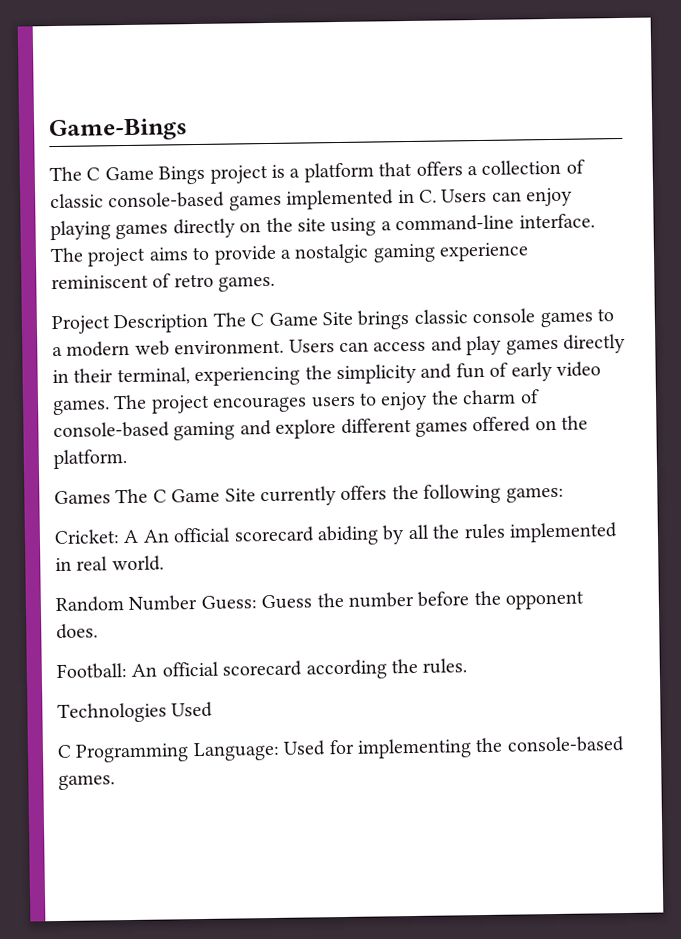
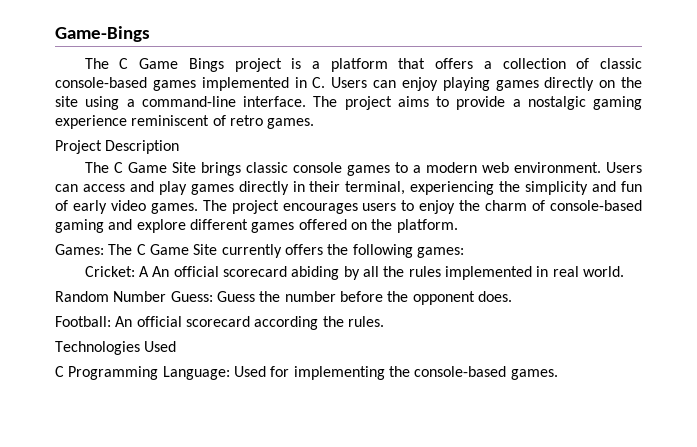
- Project Description The C Game Site brings classic console games to a modern web environment.
+ Project Description
+ The C Game Site brings classic console games to a modern web environment.
- Games The C Game Site currently offers the following games:
+ Games: The C Game Site currently offers the following games:

